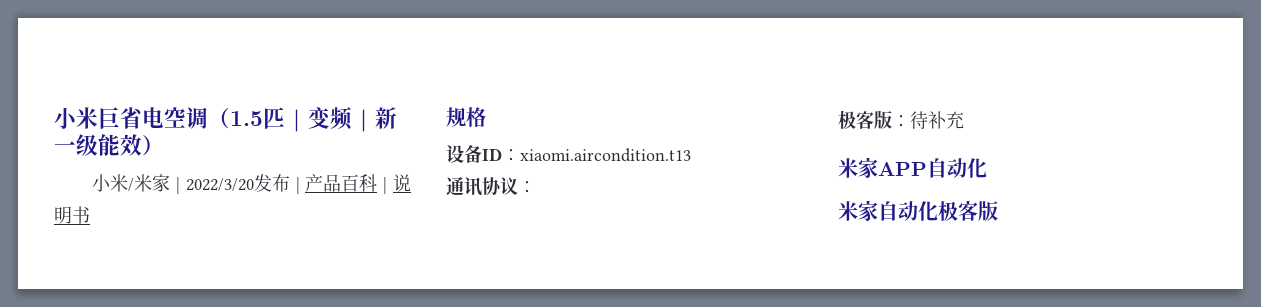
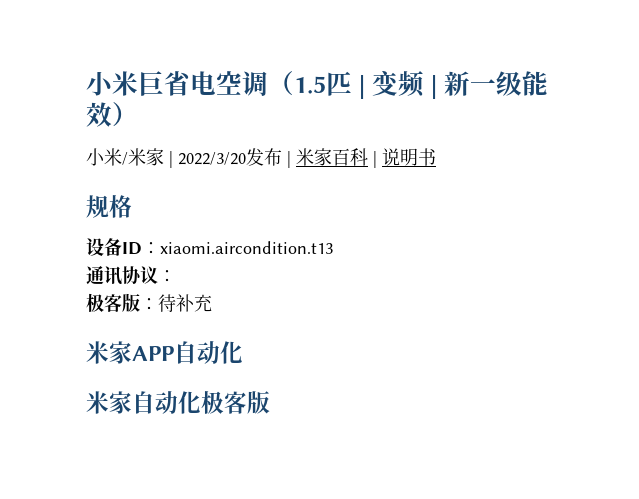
- 小米/米家 | 2022/3/20发布 | 产品百科 | 说明书
+ 小米/米家 | 2022/3/20发布 | 米家百科 | 说明书

